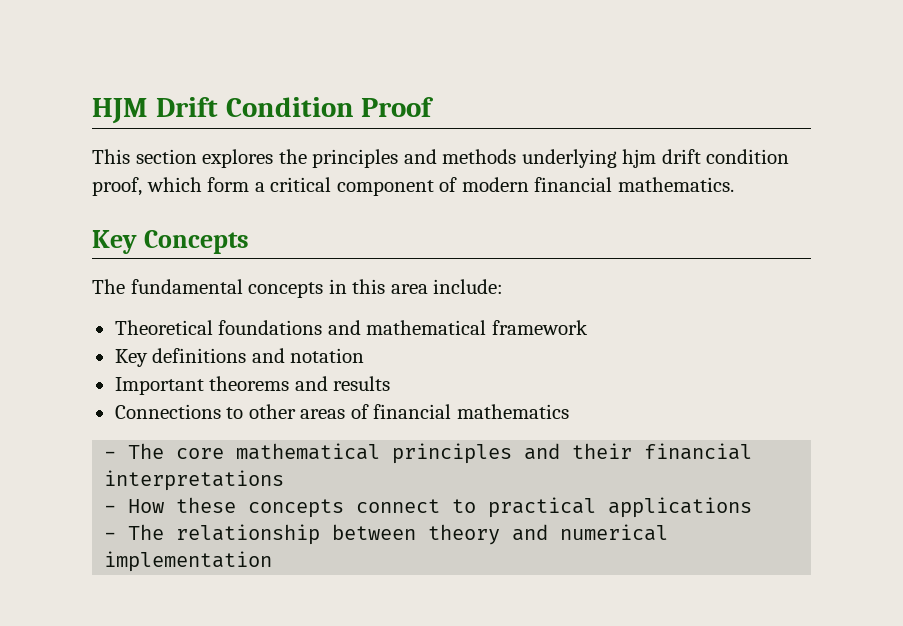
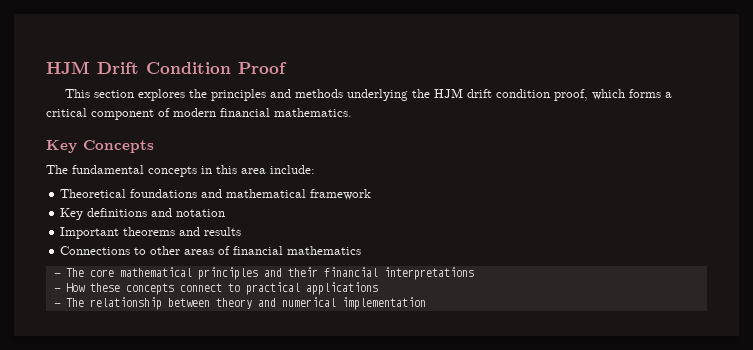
- This section explores the principles and methods underlying hjm drift condition proof, which form a critical component of modern financial mathematics.
+ This section explores the principles and methods underlying the HJM drift condition proof, which forms a critical component of modern financial mathematics.

